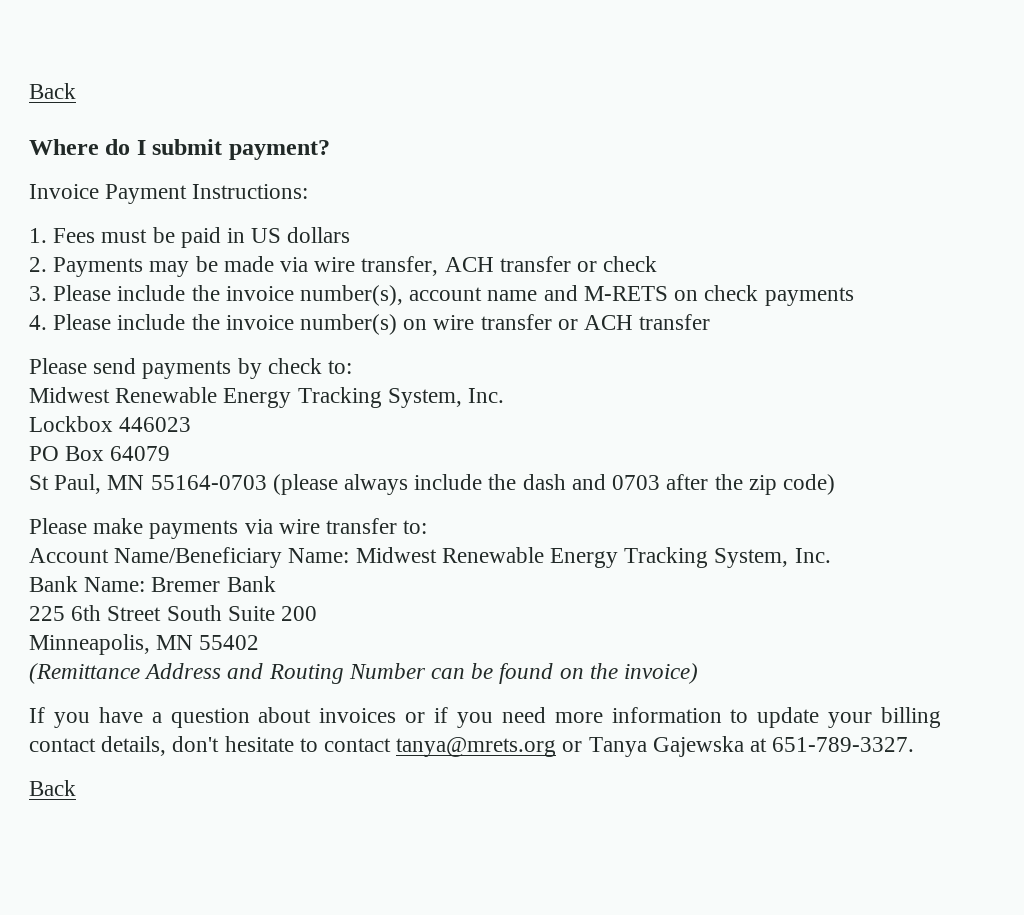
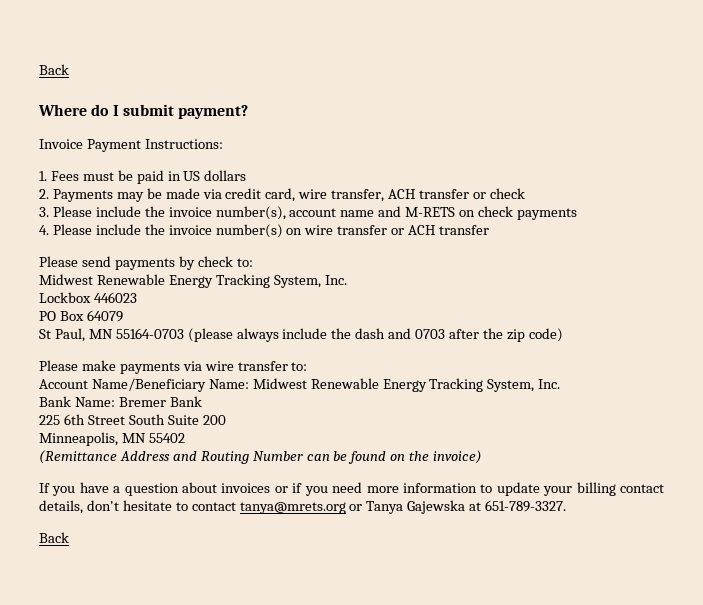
- 2. Payments may be made via wire transfer, ACH transfer or check
+ 2. Payments may be made via credit card, wire transfer, ACH transfer or check

